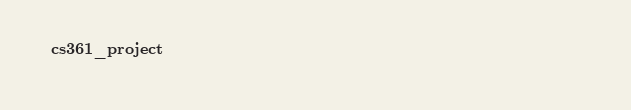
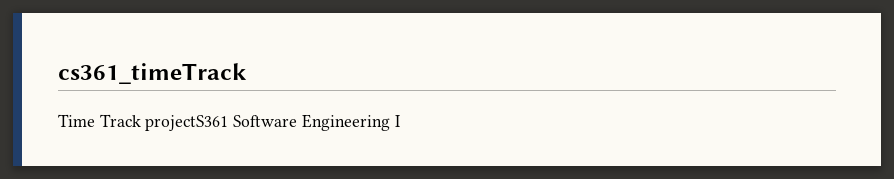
- cs361_project
+ cs361_timeTrack
+ Time Track projectS361 Software Engineering I

